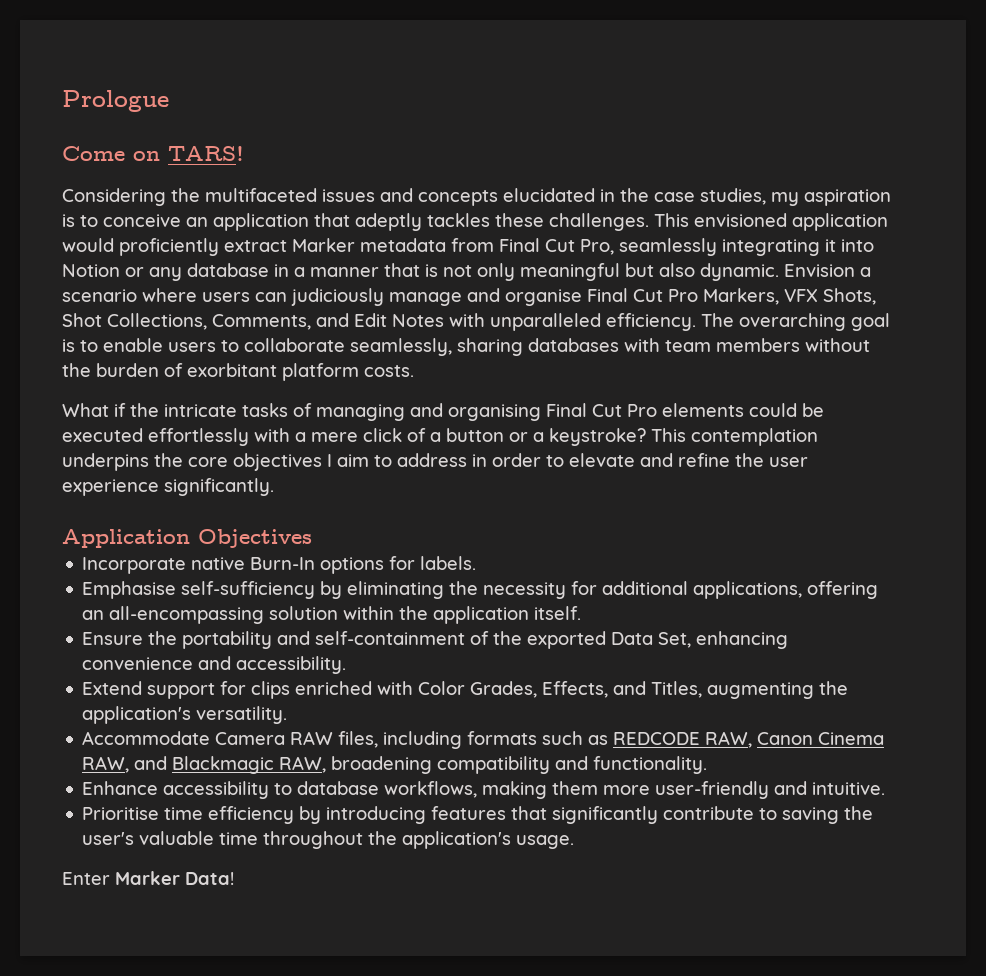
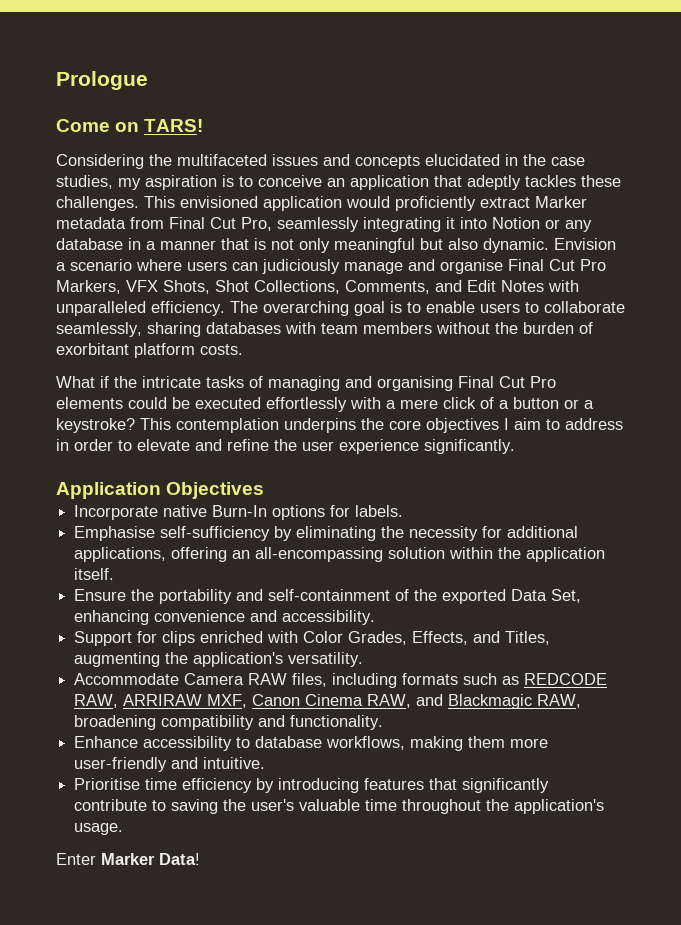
- Extend support for clips enriched with Color Grades, Effects, and Titles, augmenting the application's versatility.
+ Support for clips enriched with Color Grades, Effects, and Titles, augmenting the application's versatility.
- Accommodate Camera RAW files, including formats such as REDCODE RAW, Canon Cinema RAW, and Blackmagic RAW, broadening compatibility and functionality.
+ Accommodate Camera RAW files, including formats such as REDCODE RAW, ARRIRAW MXF, Canon Cinema RAW, and Blackmagic RAW, broadening compatibility and functionality.

